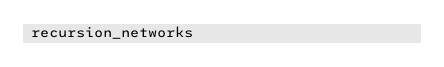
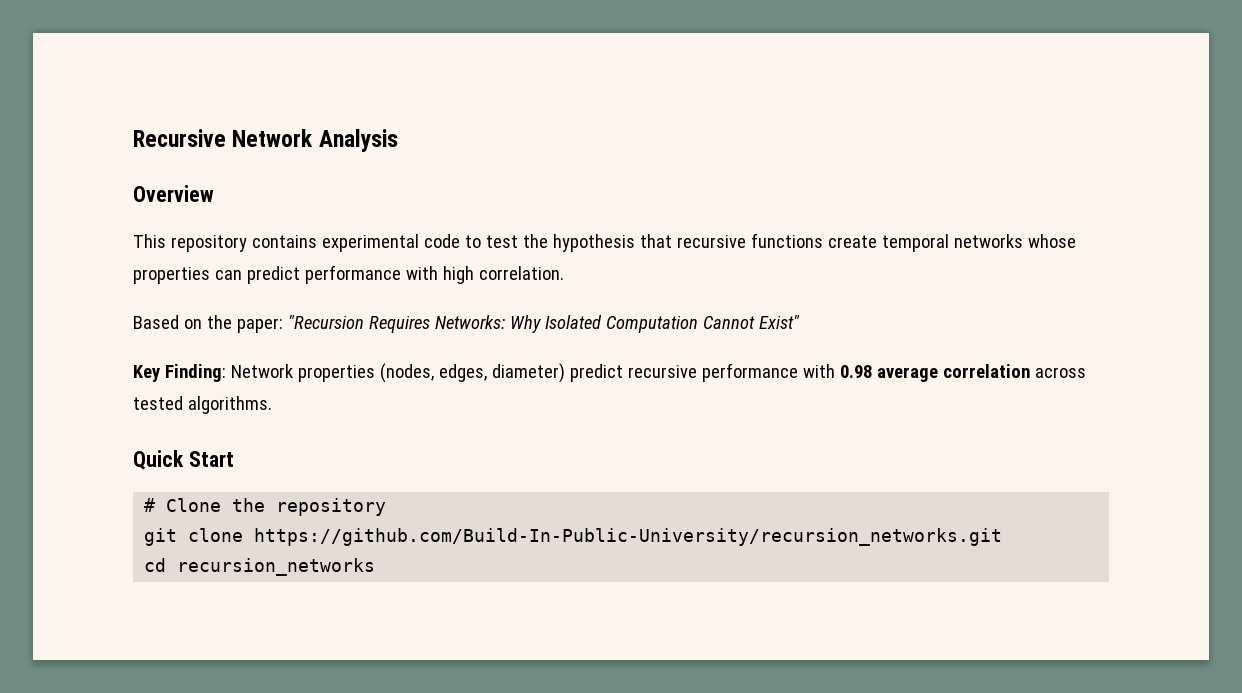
- recursion_networks
+ Recursive Network Analysis
+ Overview
+ This repository contains experimental code to test the hypothesis that recursive functions create temporal networks whose properties can predict performance with high correlation.
+ Based on the paper: "Recursion Requires Networks: Why Isolated Computation Cannot Exist"
+ Key Finding: Network properties (nodes, edges, diameter) predict recursive performance with 0.98 average correlation across tested algorithms.
+ Quick Start
+ # Clone the repository
+ git clone https://github.com/Build-In-Public-University/recursion_networks.git
+ cd recursion_networks

